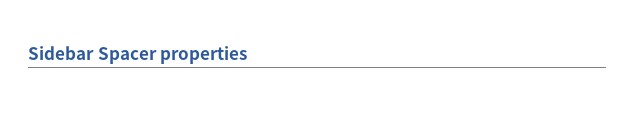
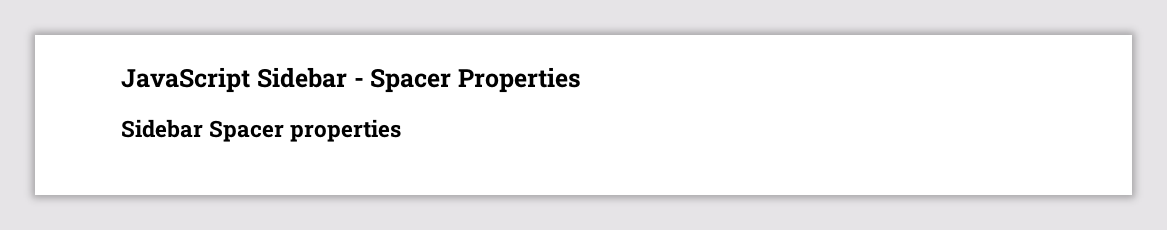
+ JavaScript Sidebar - Spacer Properties

